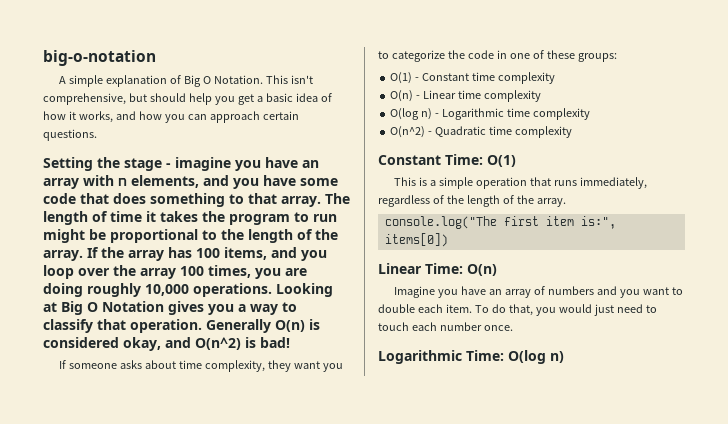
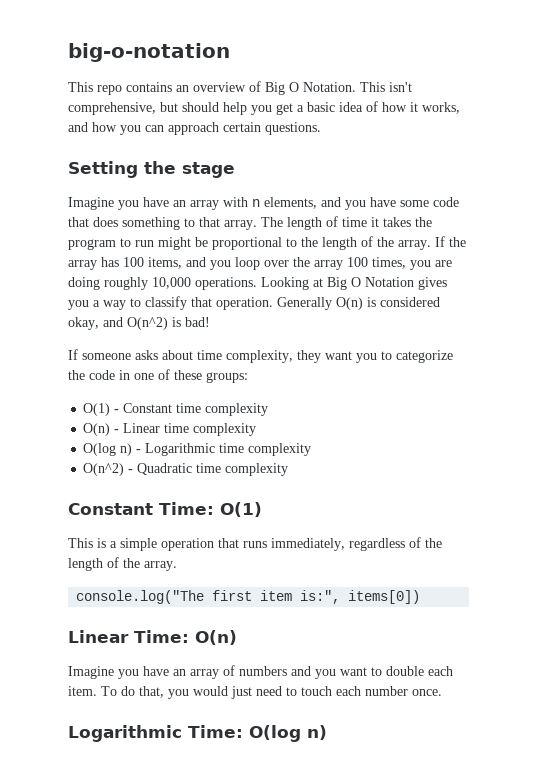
- A simple explanation of Big O Notation.
+ This repo contains an overview of Big O Notation.
- Setting the stage - imagine you have an array with n elements, and you have some code that does something to that array.
+ Setting the stage
+ Imagine you have an array with n elements, and you have some code that does something to that array.

